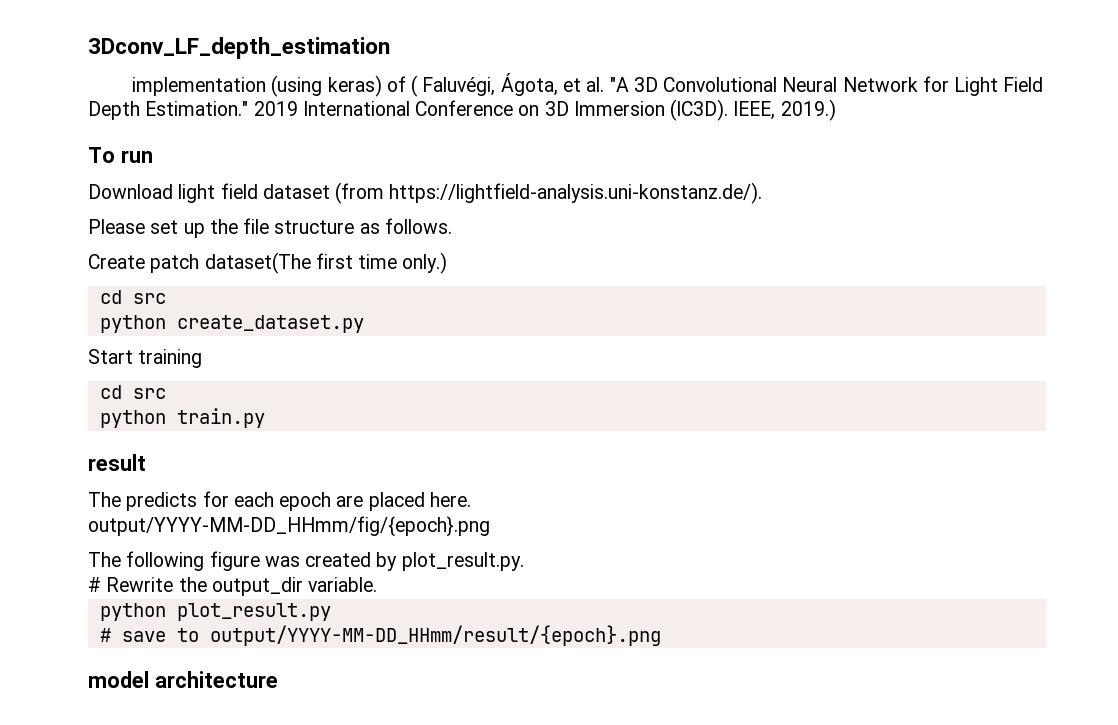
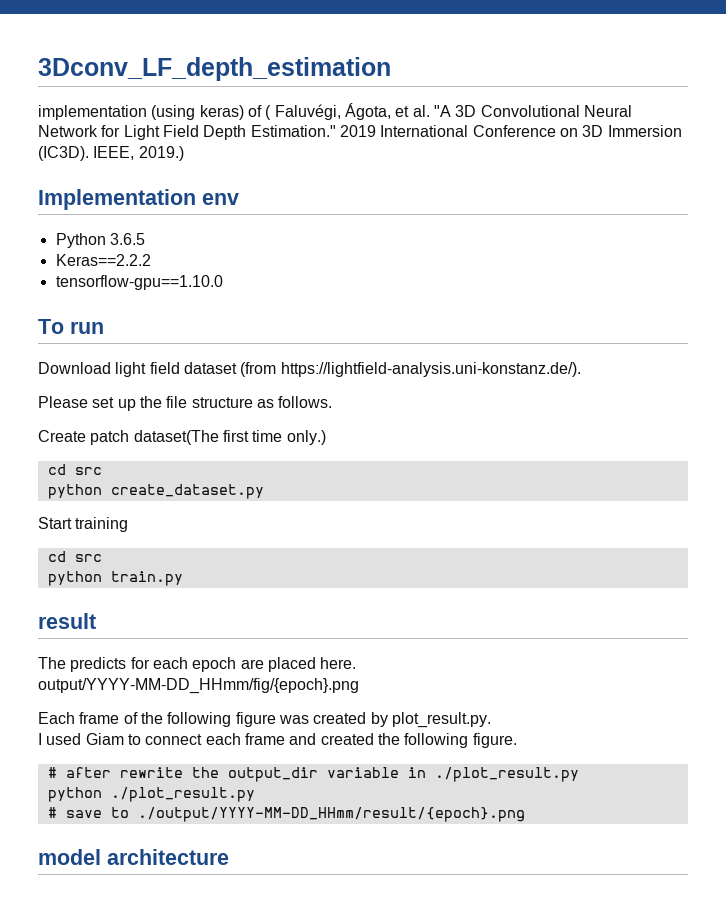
+ Implementation env
+ Python 3.6.5
+ Keras==2.2.2
+ tensorflow-gpu==1.10.0
- The following figure was created by plot_result.py.
+ Each frame of the following figure was created by plot_result.py.
- # Rewrite the output_dir variable.
- python plot_result.py
+ I used Giam to connect each frame and created the following figure.
+ # after rewrite the output_dir variable in ./plot_result.py
+ python ./plot_result.py
- # save to output/YYYY-MM-DD_HHmm/result/{epoch}.png
+ # save to ./output/YYYY-MM-DD_HHmm/result/{epoch}.png

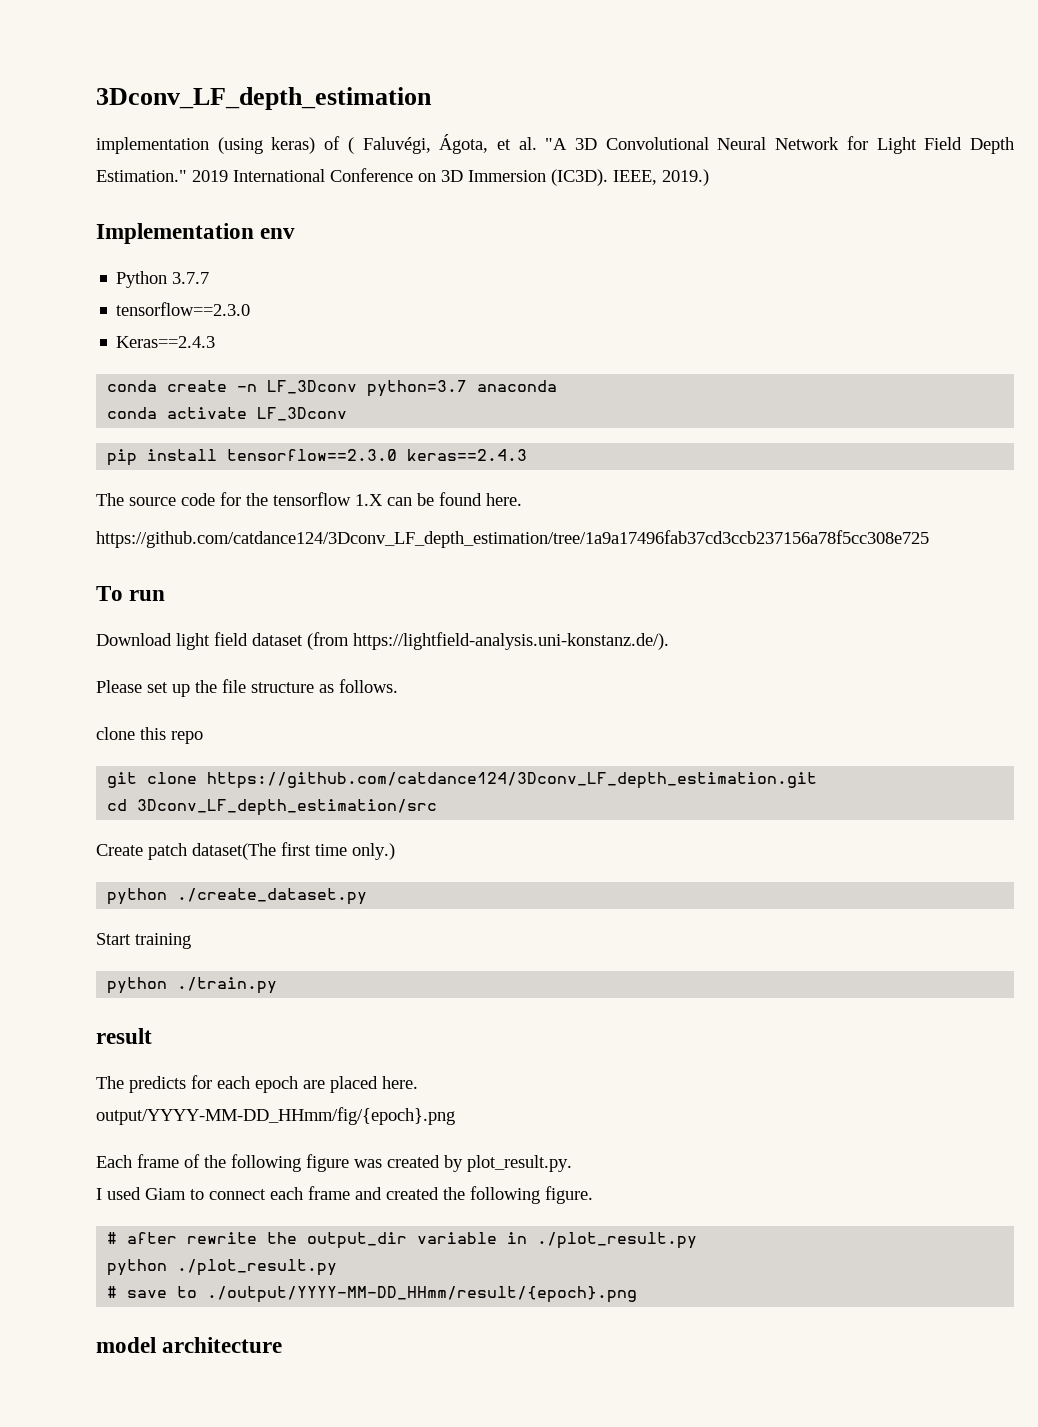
- Python 3.6.5
- Keras==2.2.2
- tensorflow-gpu==1.10.0
+ Python 3.7.7
+ tensorflow==2.3.0
+ Keras==2.4.3
+ conda create -n LF_3Dconv python=3.7 anaconda
+ conda activate LF_3Dconv
+ pip install tensorflow==2.3.0 keras==2.4.3
+ The source code for the tensorflow 1.X can be found here.
+ https://github.com/catdance124/3Dconv_LF_depth_estimation/tree/1a9a17496fab37cd3ccb237156a78f5cc308e725
+ clone this repo
+ git clone https://github.com/catdance124/3Dconv_LF_depth_estimation.git
+ cd 3Dconv_LF_depth_estimation/src
  Create patch dataset(The first time only.)
- cd src
- python create_dataset.py
+ python ./create_dataset.py
  Start training
- cd src
- python train.py
+ python ./train.py

